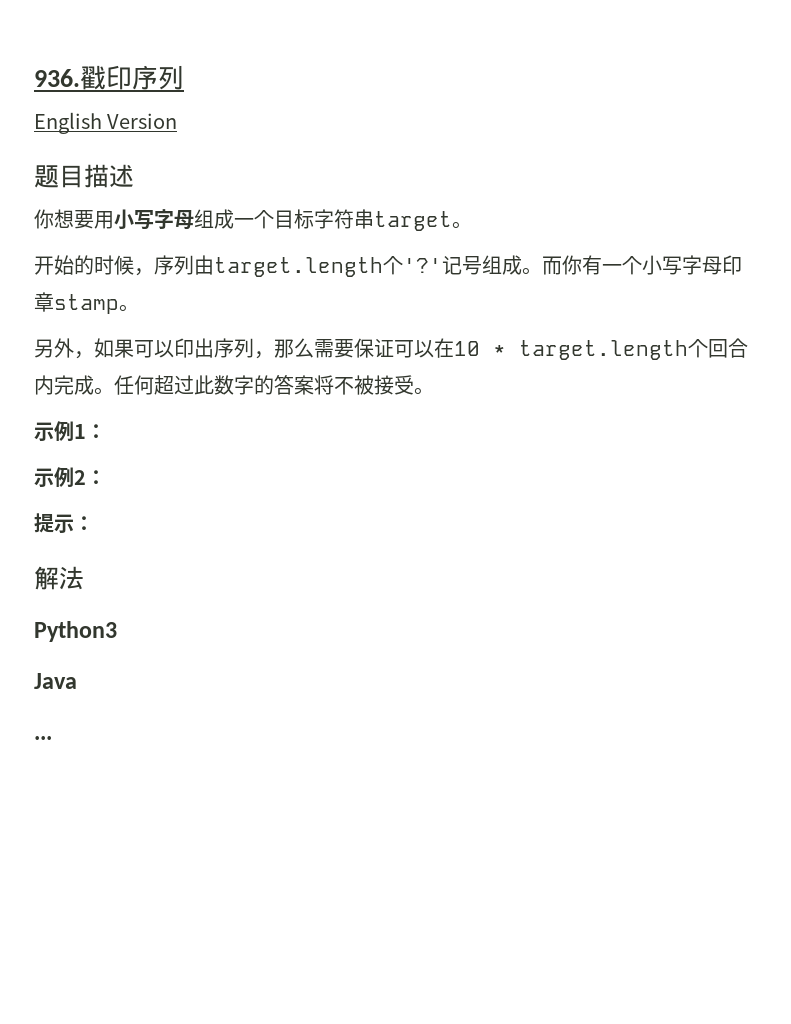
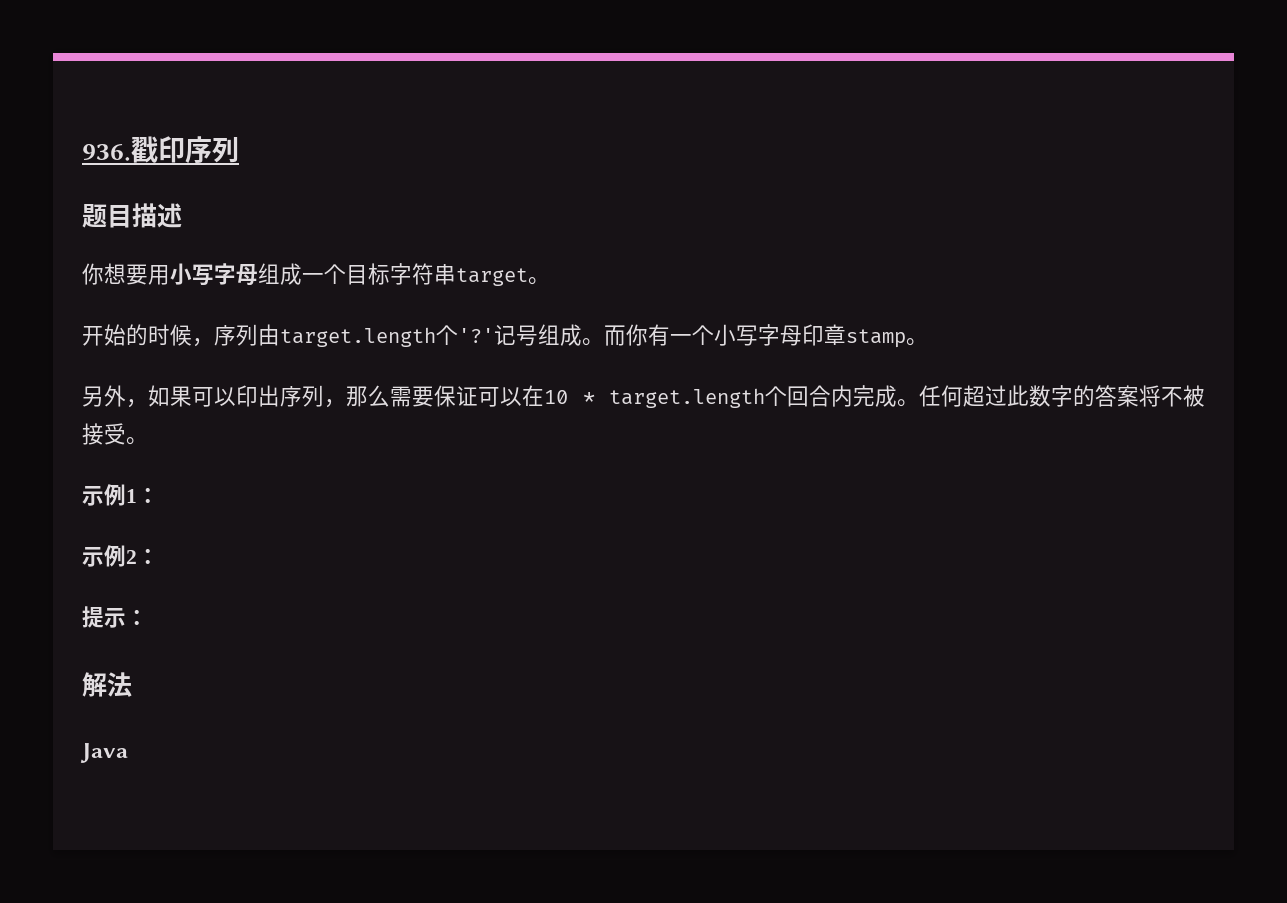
- English Version
- Python3
- ...

